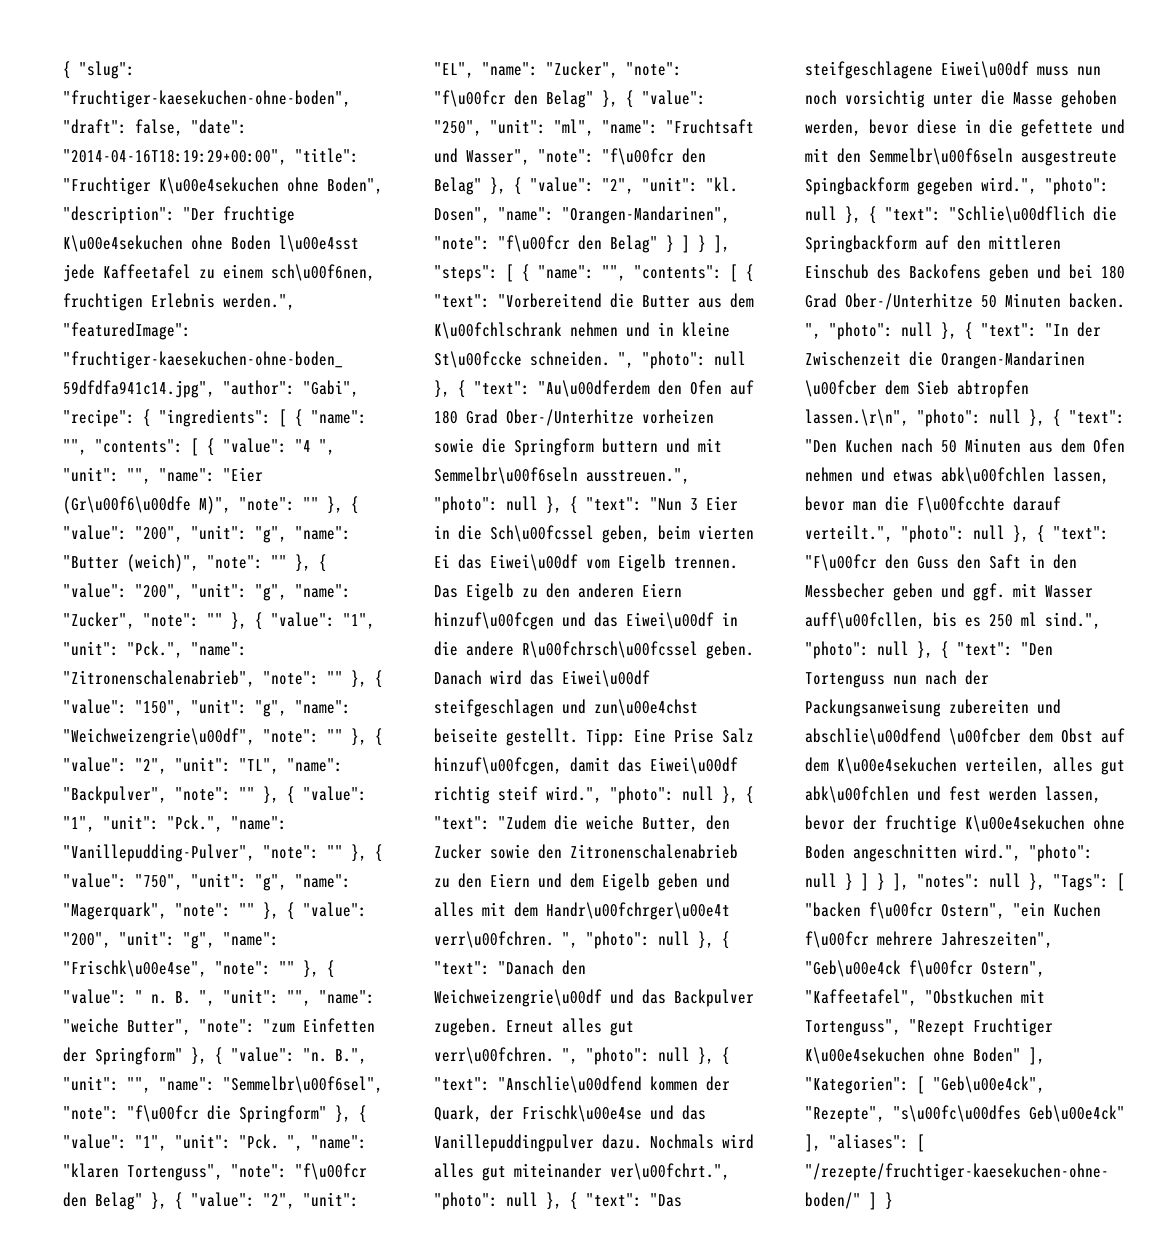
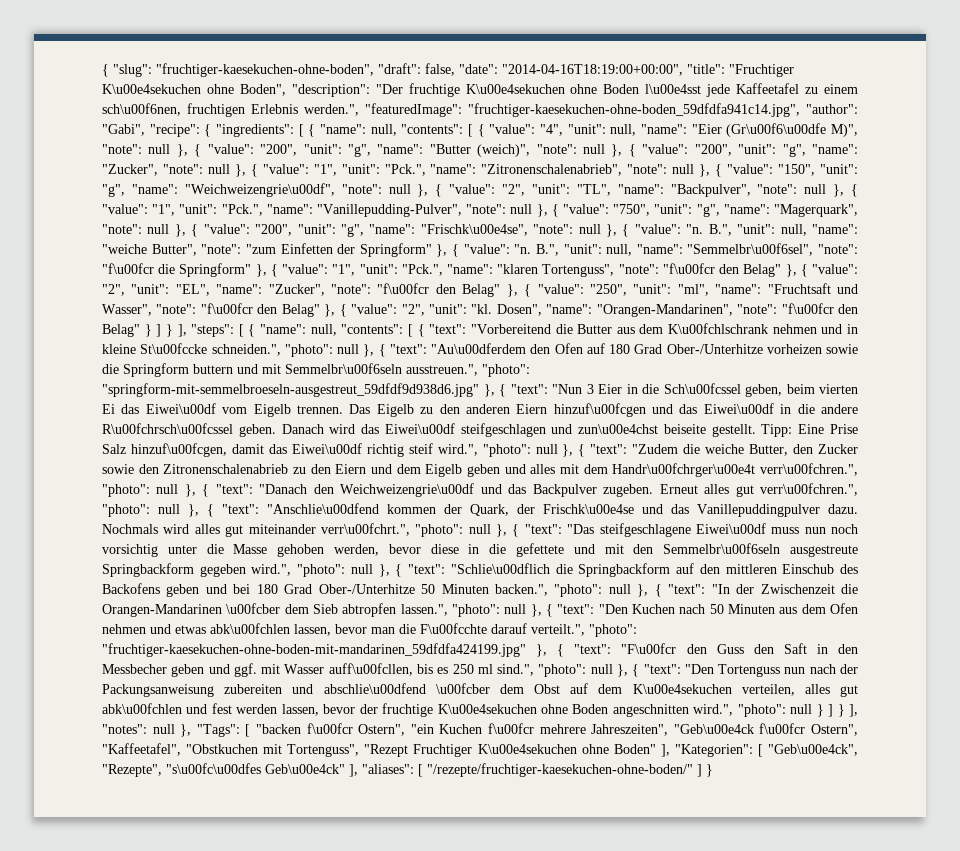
- "2014-04-16T18:19:29+00:00", "title":
+ "2014-04-16T18:19:00+00:00", "title":
- { "ingredients": [ { "name": "", "contents":
+ { "ingredients": [ { "name": null, "contents":
- "4 ", "unit": "", "name":
+ "4", "unit": null, "name":
- "Eier (Gr\u00f6\u00dfe M)", "note": "" }, { "value":
+ "Eier (Gr\u00f6\u00dfe M)", "note": null }, { "value":
- "Butter (weich)", "note": "" }, { "value":
+ "Butter (weich)", "note": null }, { "value":
- "Zucker", "note": "" }, { "value":
+ "Zucker", "note": null }, { "value":
- "Zitronenschalenabrieb", "note": "" }, { "value":
+ "Zitronenschalenabrieb", "note": null }, { "value":
- "Weichweizengrie\u00df", "note": "" }, { "value":
+ "Weichweizengrie\u00df", "note": null }, { "value":
- "Backpulver", "note": "" }, { "value":
+ "Backpulver", "note": null }, { "value":
- "Vanillepudding-Pulver", "note": "" }, { "value":
+ "Vanillepudding-Pulver", "note": null }, { "value":
- "Magerquark", "note": "" }, { "value":
+ "Magerquark", "note": null }, { "value":
- "" }, { "value": " n. B. ", "unit": "", "name":
+ null }, { "value": "n. B.", "unit": null, "name":
- B.", "unit": "", "name": "Semmelbr\u00f6sel", "note": "f\u00fcr die Springform" }, { "value": "1", "unit": "Pck. ", "name": "klaren Tortenguss", "note": "f\u00fcr den Belag" }, { "value": "2", "unit": "EL", "name": "Zucker", "note": "f\u00fcr den Belag" }, { "value": "250", "unit": "ml", "name": "Fruchtsaft und Wasser", "note": "f\u00fcr den Belag" }, { "value": "2", "unit": "kl.
+ B.", "unit": null, "name": "Semmelbr\u00f6sel", "note": "f\u00fcr die Springform" }, { "value": "1", "unit": "Pck.", "name": "klaren Tortenguss", "note": "f\u00fcr den Belag" }, { "value": "2", "unit": "EL", "name": "Zucker", "note": "f\u00fcr den Belag" }, { "value": "250", "unit": "ml", "name": "Fruchtsaft und Wasser", "note": "f\u00fcr den Belag" }, { "value": "2", "unit": "kl.
- "f\u00fcr den Belag" } ] } ], "steps": [ { "name": "", "contents":
+ "f\u00fcr den Belag" } ] } ], "steps": [ { "name": null, "contents":
- "Vorbereitend die Butter aus dem K\u00fchlschrank nehmen und in kleine St\u00fccke schneiden. ", "photo":
+ "Vorbereitend die Butter aus dem K\u00fchlschrank nehmen und in kleine St\u00fccke schneiden.", "photo":
- "Au\u00dferdem den Ofen auf 180 Grad Ober-/Unterhitze vorheizen sowie die Springform buttern und mit Semmelbr\u00f6seln ausstreuen.", "photo": null }, { "text":
+ "Au\u00dferdem den Ofen auf 180 Grad Ober-/Unterhitze vorheizen sowie die Springform buttern und mit Semmelbr\u00f6seln ausstreuen.", "photo": "springform-mit-semmelbroeseln-ausgestreut_59dfdf9d938d6.jpg" }, { "text":
- Tipp: Eine Prise Salz hinzuf\u00fcgen, damit das Eiwei\u00df richtig steif wird.", "photo": null }, { "text": "Zudem die weiche Butter, den Zucker sowie den Zitronenschalenabrieb zu den Eiern und dem Eigelb geben und alles mit dem Handr\u00fchrger\u00e4t verr\u00fchren. ", "photo": null }, { "text": "Danach den Weichweizengrie\u00df und das Backpulver zugeben.
+ Tipp: Eine Prise Salz hinzuf\u00fcgen, damit das Eiwei\u00df richtig steif wird.", "photo": null }, { "text": "Zudem die weiche Butter, den Zucker sowie den Zitronenschalenabrieb zu den Eiern und dem Eigelb geben und alles mit dem Handr\u00fchrger\u00e4t verr\u00fchren.", "photo": null }, { "text": "Danach den Weichweizengrie\u00df und das Backpulver zugeben.
- Erneut alles gut verr\u00fchren. ", "photo": null }, { "text": "Anschlie\u00dfend kommen der Quark, der Frischk\u00e4se und das Vanillepuddingpulver dazu.
+ Erneut alles gut verr\u00fchren.", "photo": null }, { "text": "Anschlie\u00dfend kommen der Quark, der Frischk\u00e4se und das Vanillepuddingpulver dazu.
- Nochmals wird alles gut miteinander ver\u00fchrt.", "photo":
+ Nochmals wird alles gut miteinander verr\u00fchrt.", "photo":
- "Das steifgeschlagene Eiwei\u00df muss nun noch vorsichtig unter die Masse gehoben werden, bevor diese in die gefettete und mit den Semmelbr\u00f6seln ausgestreute Spingbackform gegeben wird.", "photo":
+ "Das steifgeschlagene Eiwei\u00df muss nun noch vorsichtig unter die Masse gehoben werden, bevor diese in die gefettete und mit den Semmelbr\u00f6seln ausgestreute Springbackform gegeben wird.", "photo":
- "Schlie\u00dflich die Springbackform auf den mittleren Einschub des Backofens geben und bei 180 Grad Ober-/Unterhitze 50 Minuten backen. ", "photo":
+ "Schlie\u00dflich die Springbackform auf den mittleren Einschub des Backofens geben und bei 180 Grad Ober-/Unterhitze 50 Minuten backen.", "photo":
- "In der Zwischenzeit die Orangen-Mandarinen \u00fcber dem Sieb abtropfen lassen.\r\n", "photo":
+ "In der Zwischenzeit die Orangen-Mandarinen \u00fcber dem Sieb abtropfen lassen.", "photo":
- "Den Kuchen nach 50 Minuten aus dem Ofen nehmen und etwas abk\u00fchlen lassen, bevor man die F\u00fcchte darauf verteilt.", "photo": null }, { "text":
+ "Den Kuchen nach 50 Minuten aus dem Ofen nehmen und etwas abk\u00fchlen lassen, bevor man die F\u00fcchte darauf verteilt.", "photo": "fruchtiger-kaesekuchen-ohne-boden-mit-mandarinen_59dfdfa424199.jpg" }, { "text":

